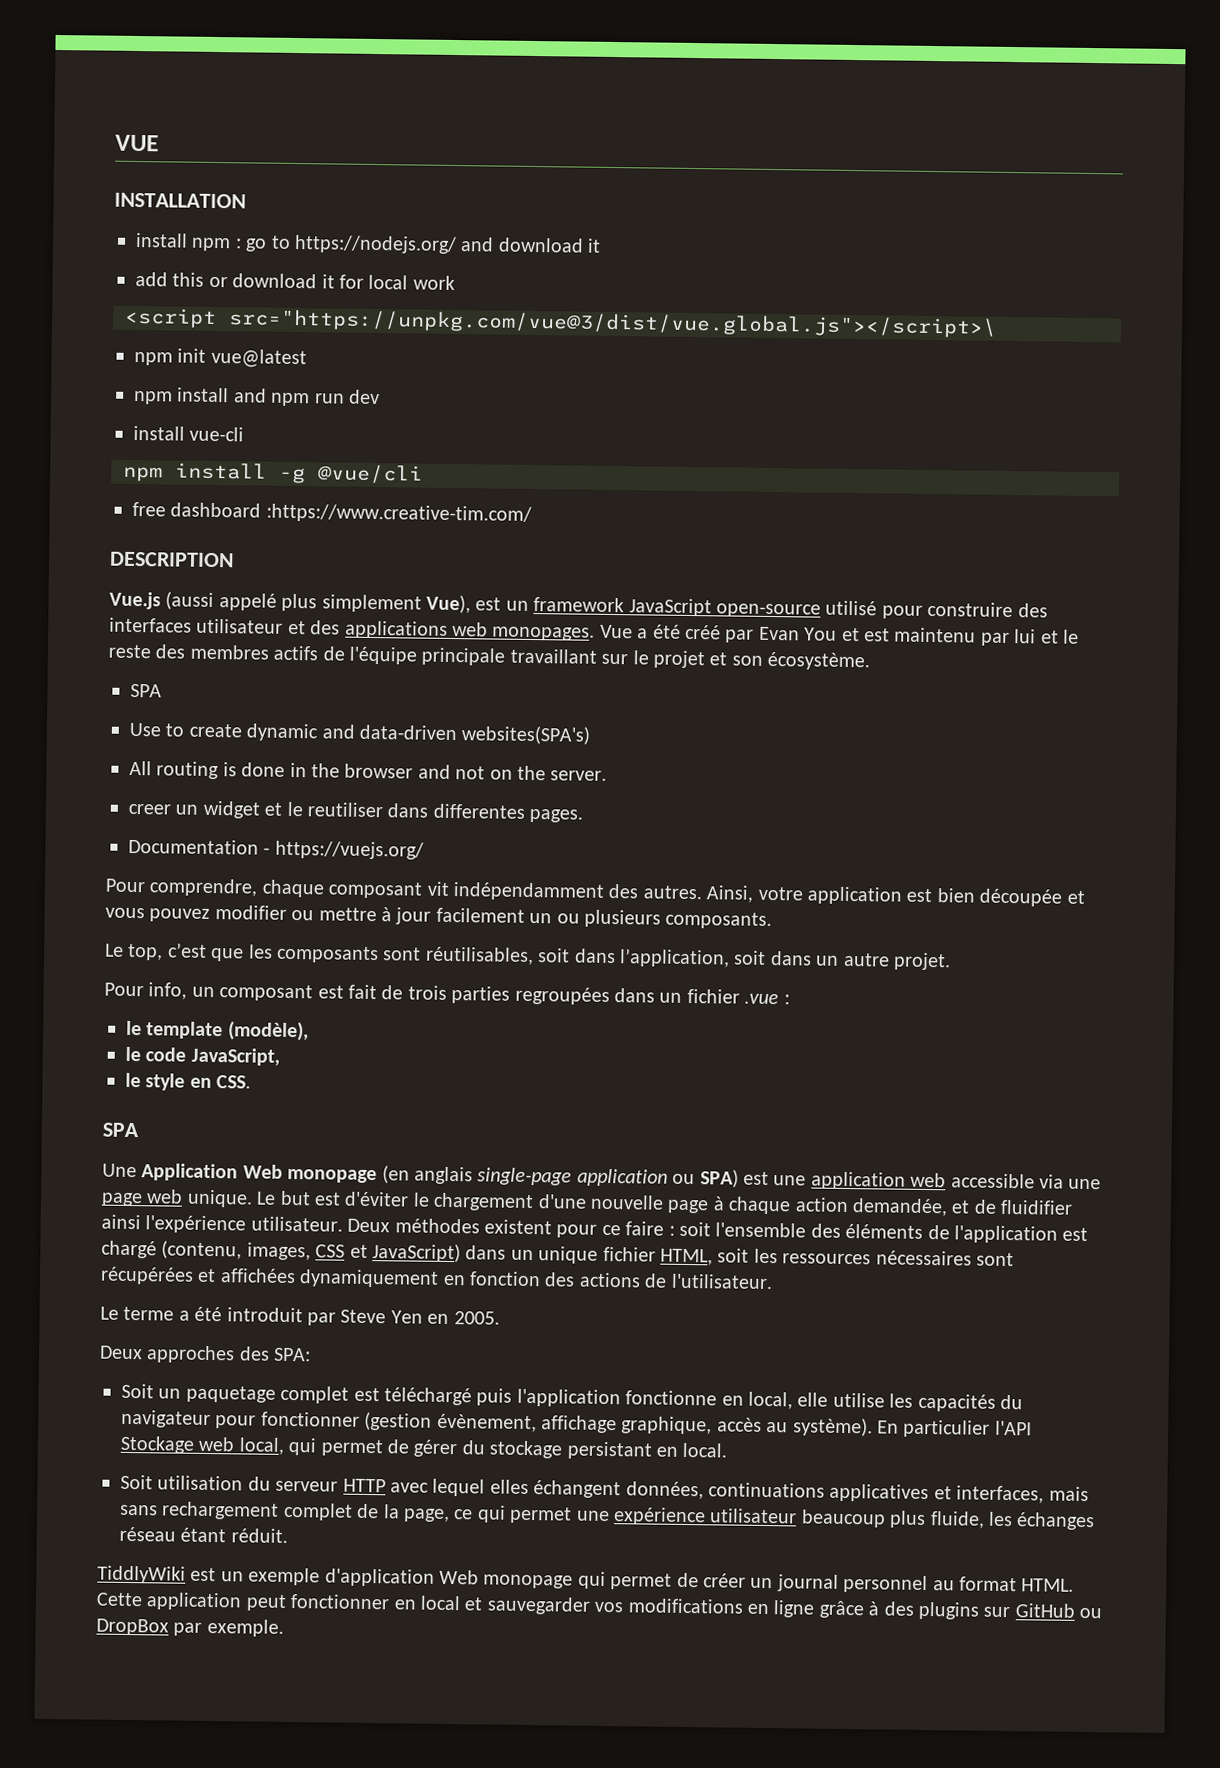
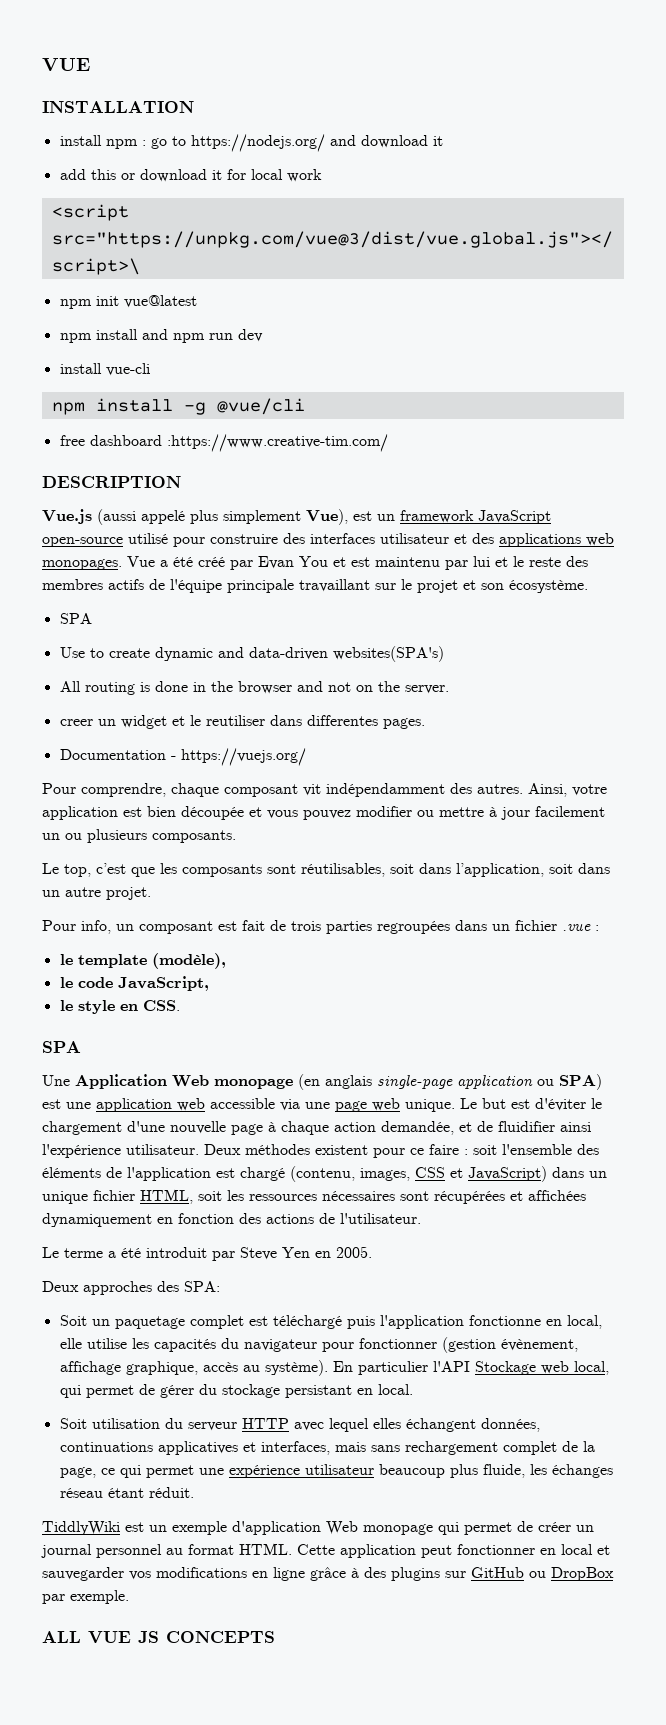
+ ALL VUE JS CONCEPTS

